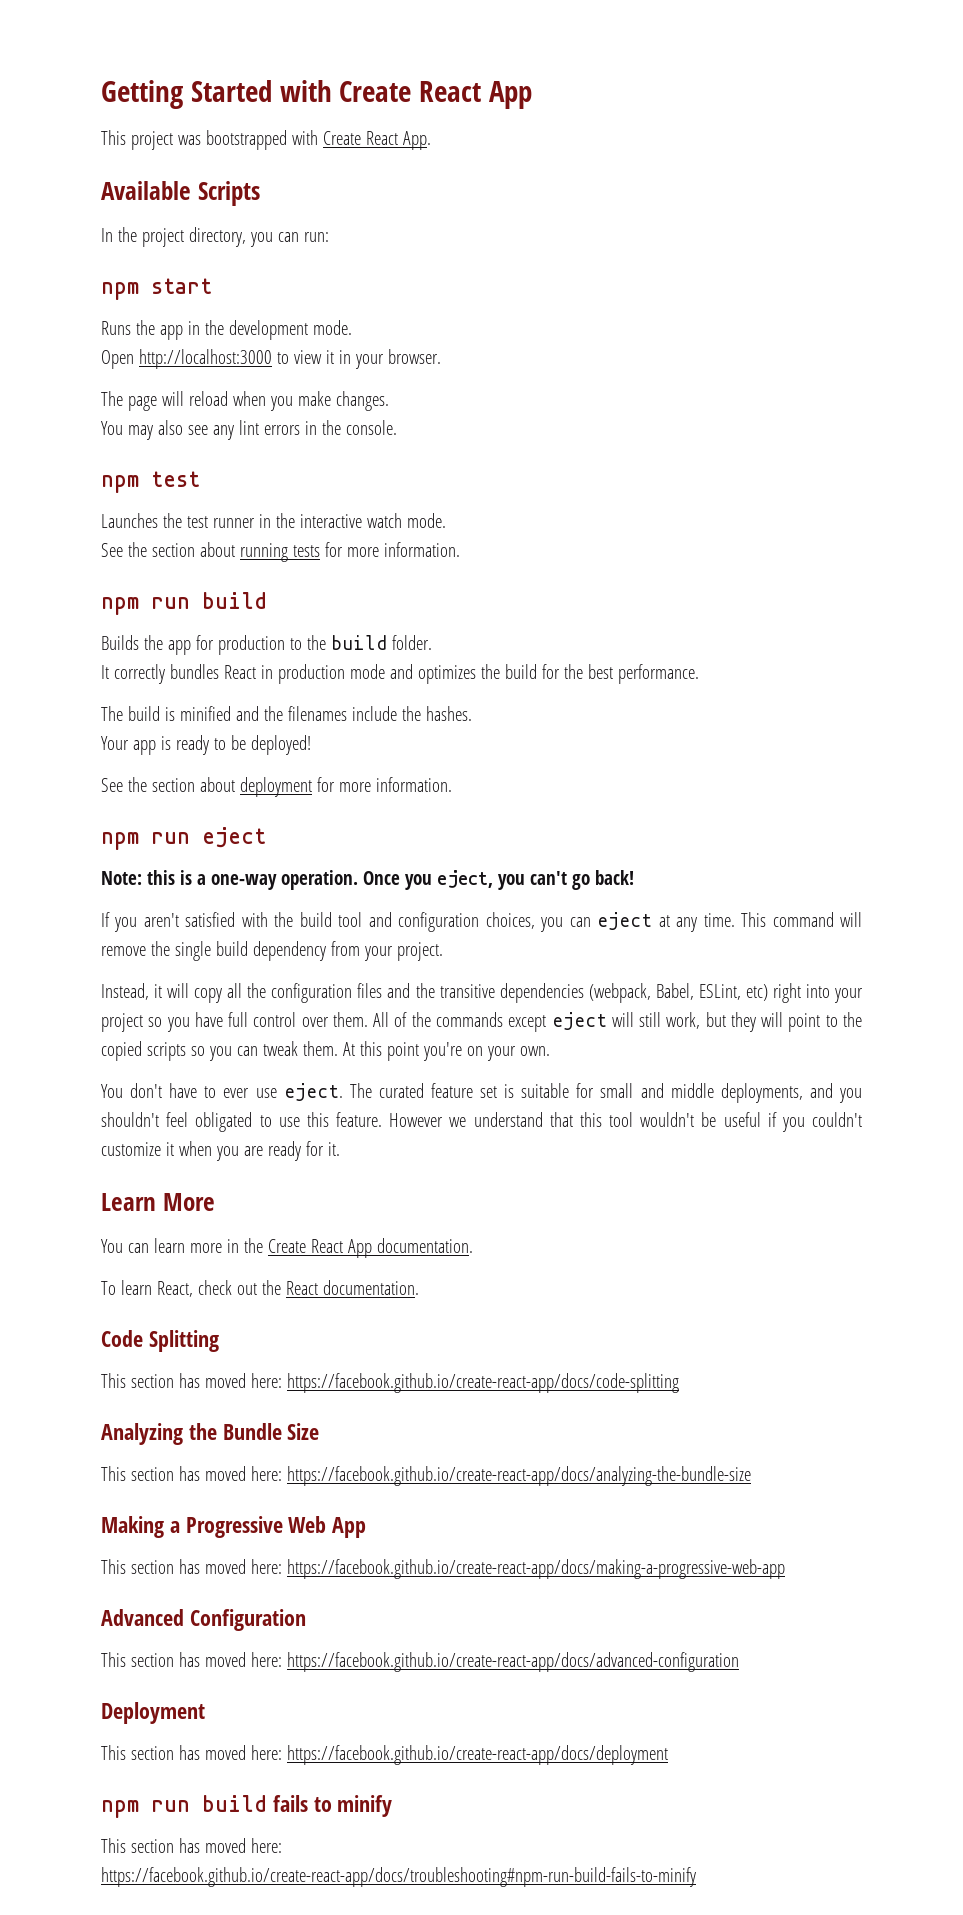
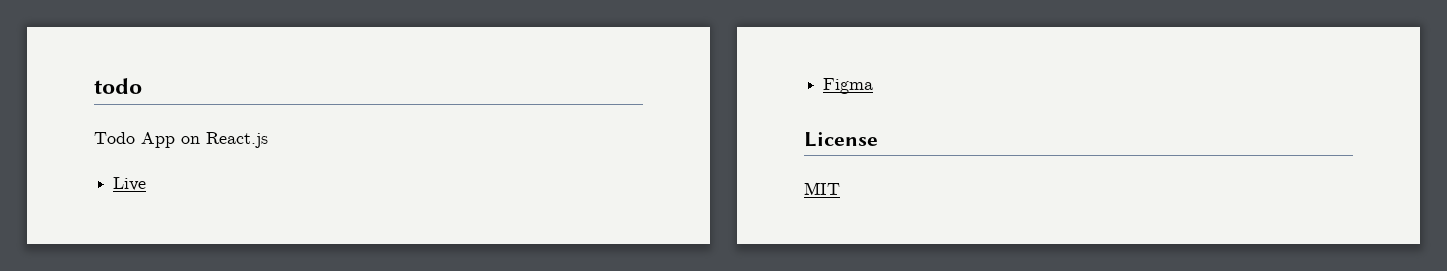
- Getting Started with Create React App
- This project was bootstrapped with Create React App.
- Available Scripts
- In the project directory, you can run:
- npm start
- Runs the app in the development mode.
- Open http://localhost:3000 to view it in your browser.
- The page will reload when you make changes.
- You may also see any lint errors in the console.
- npm test
- Launches the test runner in the interactive watch mode.
- See the section about running tests for more information.
- npm run build
- Builds the app for production to the build folder.
- It correctly bundles React in production mode and optimizes the build for the best performance.
- The build is minified and the filenames include the hashes.
- Your app is ready to be deployed!
- See the section about deployment for more information.
- npm run eject
- Note: this is a one-way operation. Once you eject, you can't go back!
- If you aren't satisfied with the build tool and configuration choices, you can eject at any time. This command will remove the single build dependency from your project.
- Instead, it will copy all the configuration files and the transitive dependencies (webpack, Babel, ESLint, etc) right into your project so you have full control over them. All of the commands except eject will still work, but they will point to the copied scripts so you can tweak them. At this point you're on your own.
- You don't have to ever use eject. The curated feature set is suitable for small and middle deployments, and you shouldn't feel obligated to use this feature. However we understand that this tool wouldn't be useful if you couldn't customize it when you are ready for it.
- Learn More
- You can learn more in the Create React App documentation.
- To learn React, check out the React documentation.
- Code Splitting
- This section has moved here: https://facebook.github.io/create-react-app/docs/code-splitting
- Analyzing the Bundle Size
- This section has moved here: https://facebook.github.io/create-react-app/docs/analyzing-the-bundle-size
- Making a Progressive Web App
- This section has moved here: https://facebook.github.io/create-react-app/docs/making-a-progressive-web-app
- Advanced Configuration
- This section has moved here: https://facebook.github.io/create-react-app/docs/advanced-configuration
- Deployment
- This section has moved here: https://facebook.github.io/create-react-app/docs/deployment
- npm run build fails to minify
- This section has moved here: https://facebook.github.io/create-react-app/docs/troubleshooting#npm-run-build-fails-to-minify
+ todo
+ Todo App on React.js
+ Live
+ Figma
+ License
+ MIT

